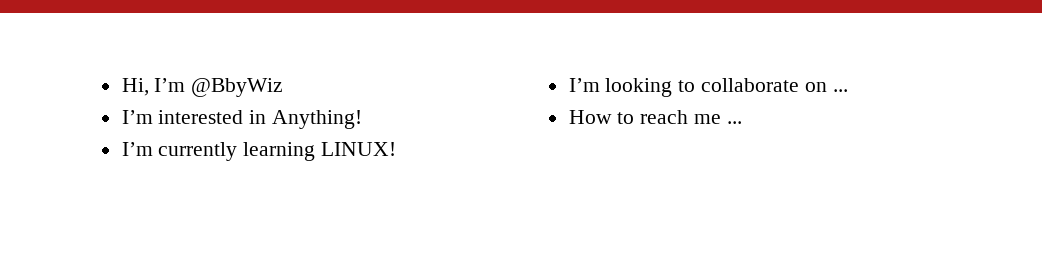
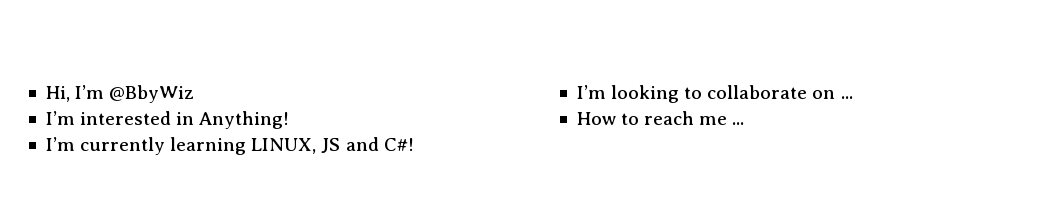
- I’m currently learning LINUX!
+ I’m currently learning LINUX, JS and C#!

